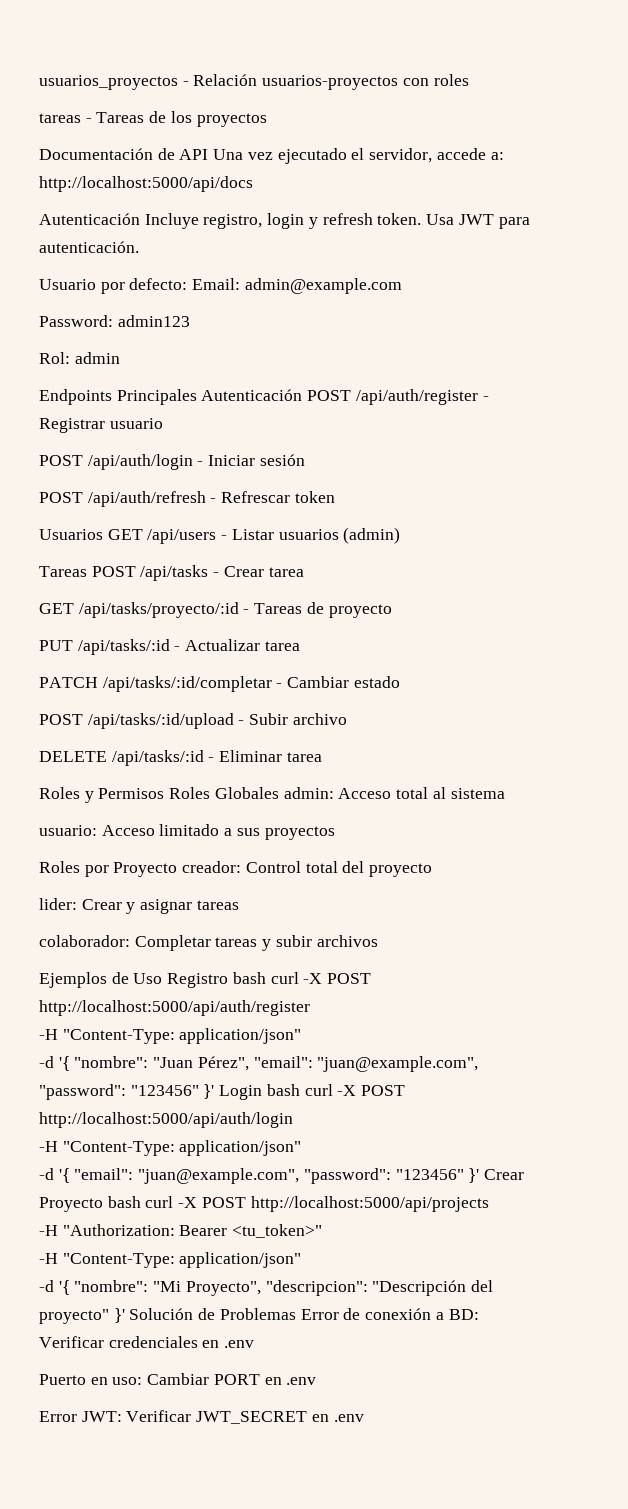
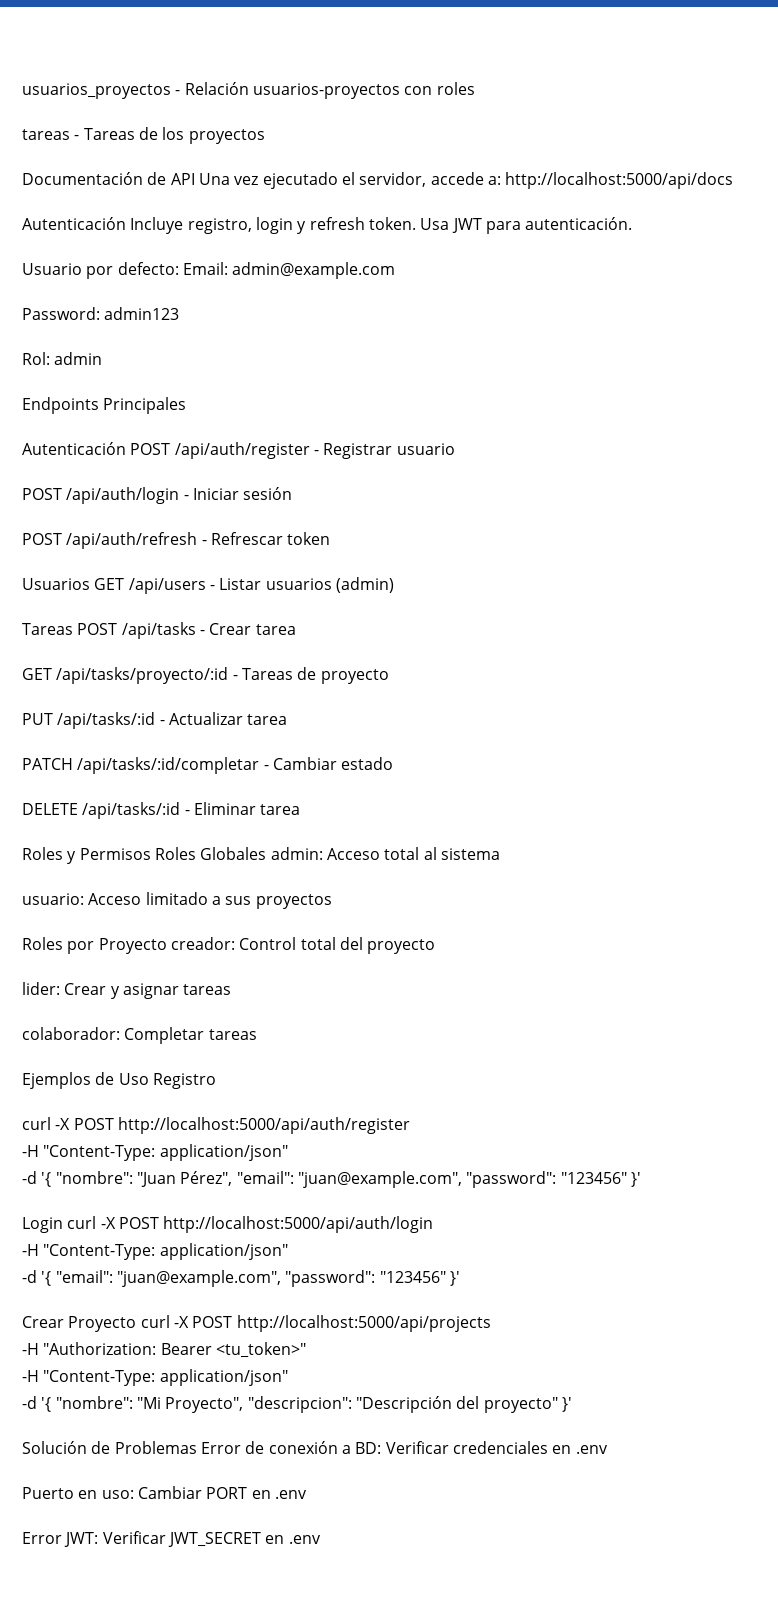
- Endpoints Principales Autenticación POST /api/auth/register - Registrar usuario
+ Endpoints Principales
+ Autenticación POST /api/auth/register - Registrar usuario
- POST /api/tasks/:id/upload - Subir archivo
- colaborador: Completar tareas y subir archivos
+ colaborador: Completar tareas
- Ejemplos de Uso Registro bash curl -X POST http://localhost:5000/api/auth/register
+ Ejemplos de Uso Registro
+ curl -X POST http://localhost:5000/api/auth/register
- -d '{ "nombre": "Juan Pérez", "email": "juan@example.com", "password": "123456" }' Login bash curl -X POST http://localhost:5000/api/auth/login
+ -d '{ "nombre": "Juan Pérez", "email": "juan@example.com", "password": "123456" }'
+ Login curl -X POST http://localhost:5000/api/auth/login
- -d '{ "email": "juan@example.com", "password": "123456" }' Crear Proyecto bash curl -X POST http://localhost:5000/api/projects
+ -d '{ "email": "juan@example.com", "password": "123456" }'
+ Crear Proyecto curl -X POST http://localhost:5000/api/projects
- -d '{ "nombre": "Mi Proyecto", "descripcion": "Descripción del proyecto" }' Solución de Problemas Error de conexión a BD: Verificar credenciales en .env
+ -d '{ "nombre": "Mi Proyecto", "descripcion": "Descripción del proyecto" }'
+ Solución de Problemas Error de conexión a BD: Verificar credenciales en .env

